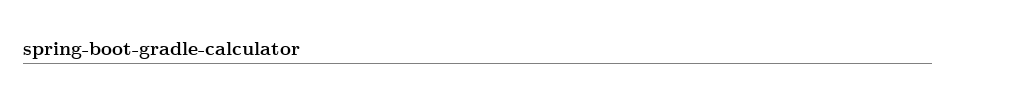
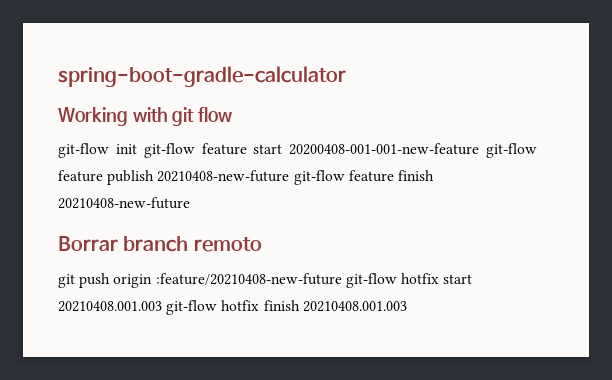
+ Working with git flow
+ git-flow init git-flow feature start 20200408-001-001-new-feature git-flow feature publish 20210408-new-future git-flow feature finish 20210408-new-future
+ Borrar branch remoto
+ git push origin :feature/20210408-new-future git-flow hotfix start 20210408.001.003 git-flow hotfix finish 20210408.001.003

